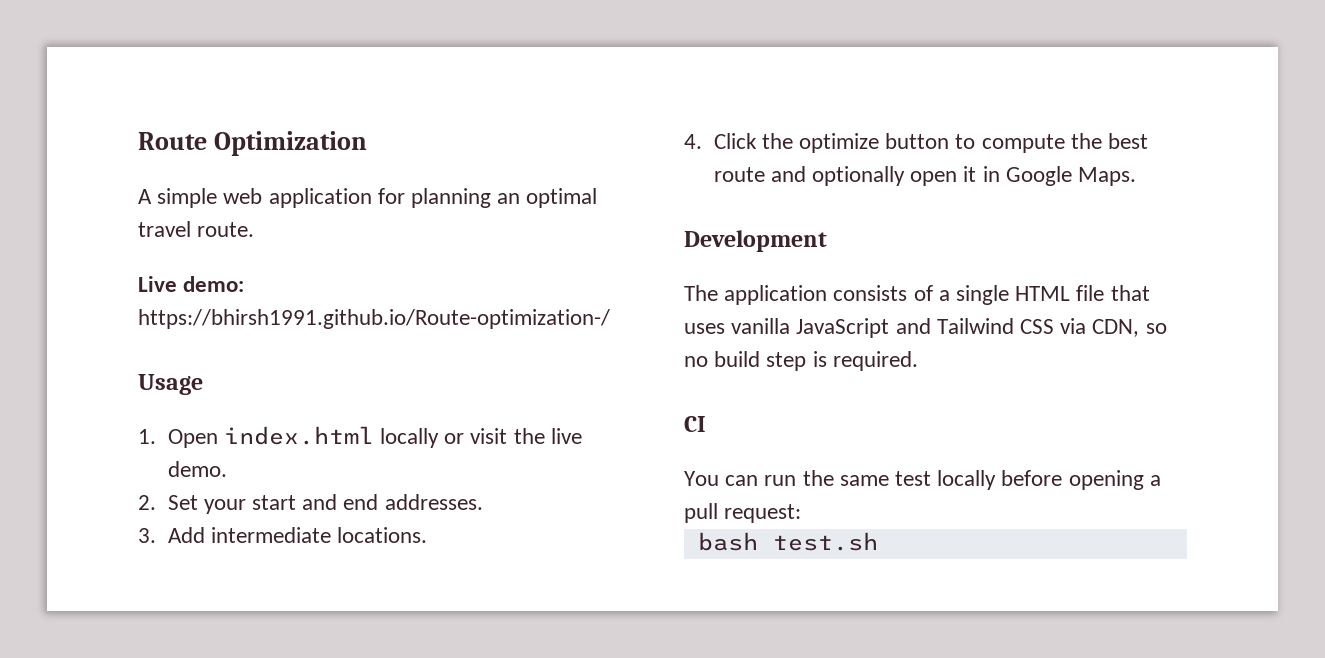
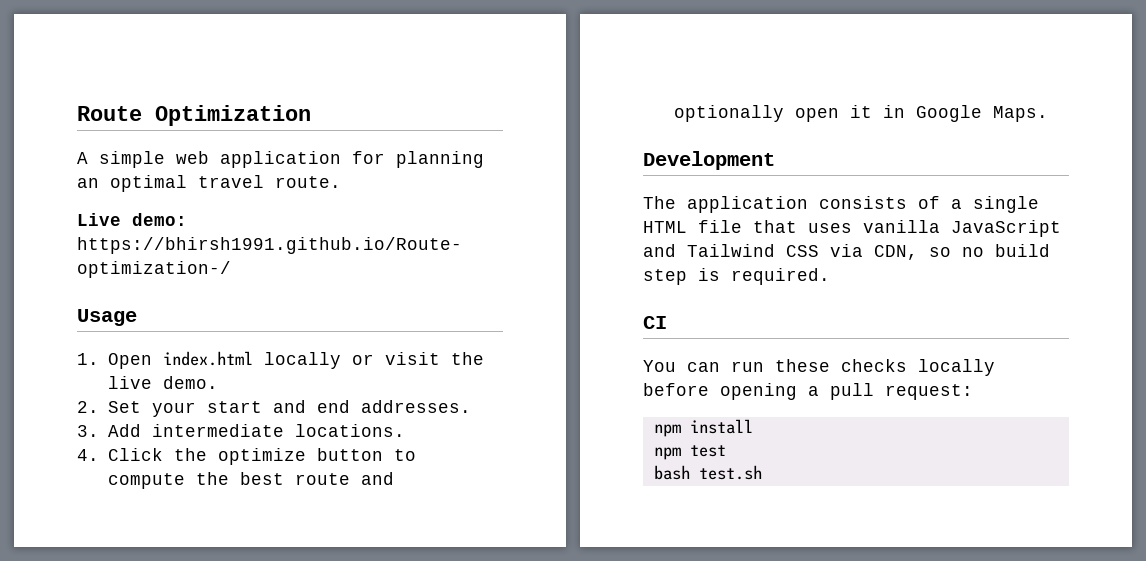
- You can run the same test locally before opening a pull request:
+ You can run these checks locally before opening a pull request:
+ npm install
+ npm test

